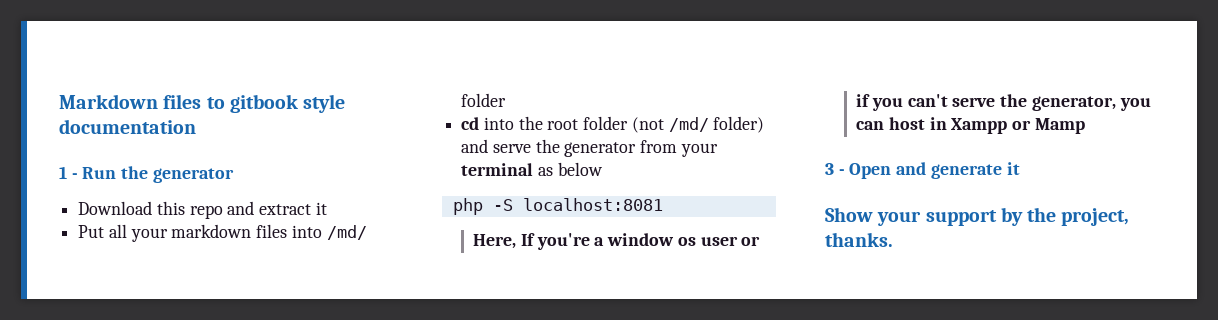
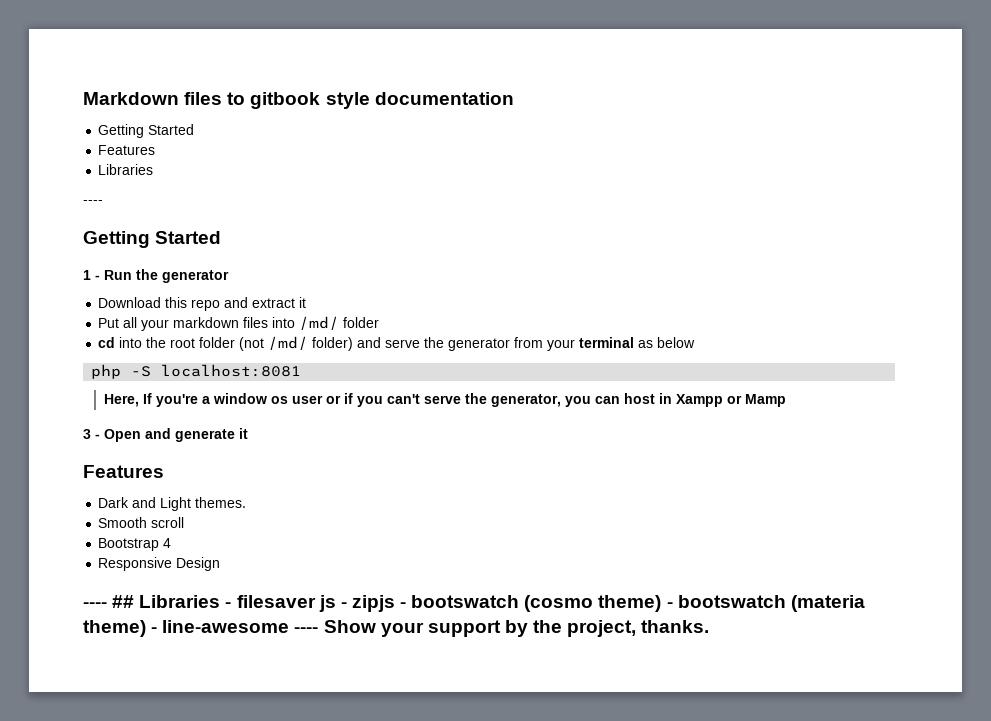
  Markdown files to gitbook style documentation
+ Getting Started
+ Features
+ Libraries
+ ----
+ Getting Started
  3 - Open and generate it
- Show your support by the project, thanks.
+ Features
+ Dark and Light themes.
+ Smooth scroll
+ Bootstrap 4
+ Responsive Design
+ ---- ## Libraries - filesaver js - zipjs - bootswatch (cosmo theme) - bootswatch (materia theme) - line-awesome ---- Show your support by the project, thanks.

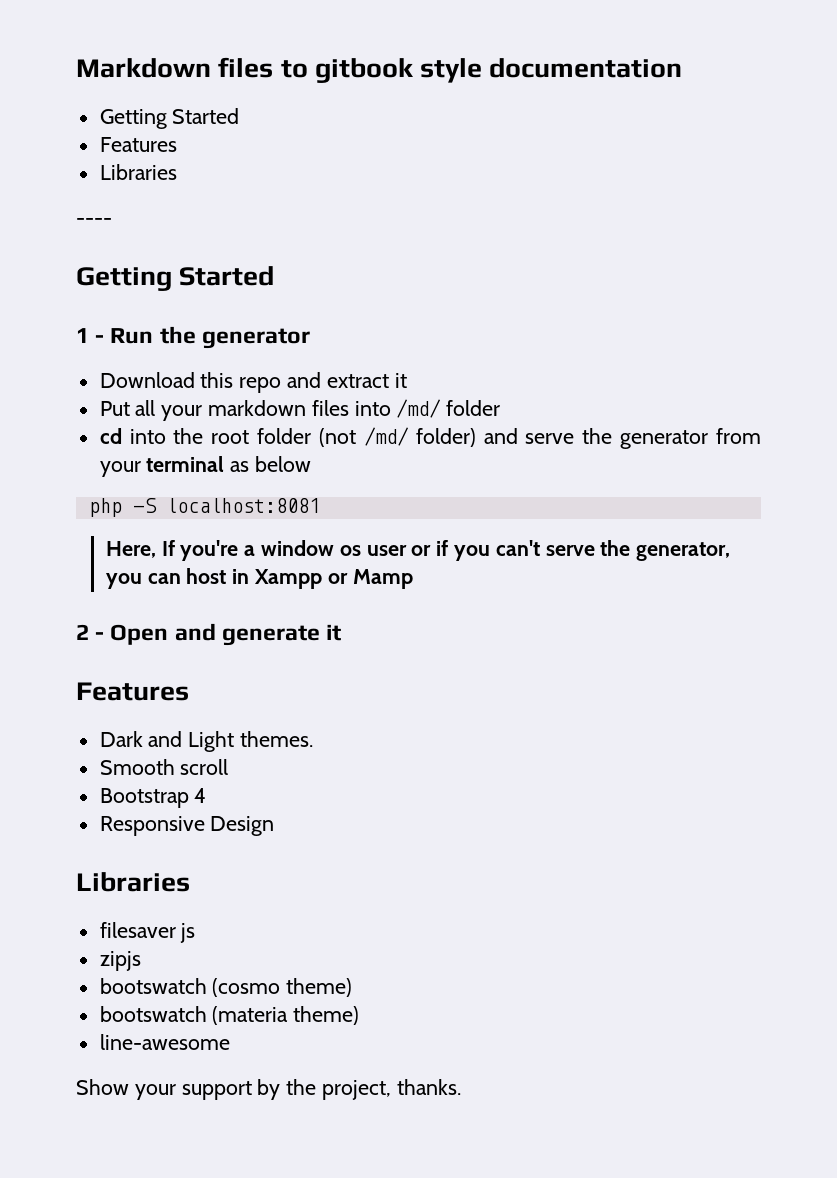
- 3 - Open and generate it
+ 2 - Open and generate it
  Responsive Design
- ---- ## Libraries - filesaver js - zipjs - bootswatch (cosmo theme) - bootswatch (materia theme) - line-awesome ---- Show your support by the project, thanks.
+ Libraries
+ filesaver js
+ zipjs
+ bootswatch (cosmo theme)
+ bootswatch (materia theme)
+ line-awesome
+ Show your support by the project, thanks.

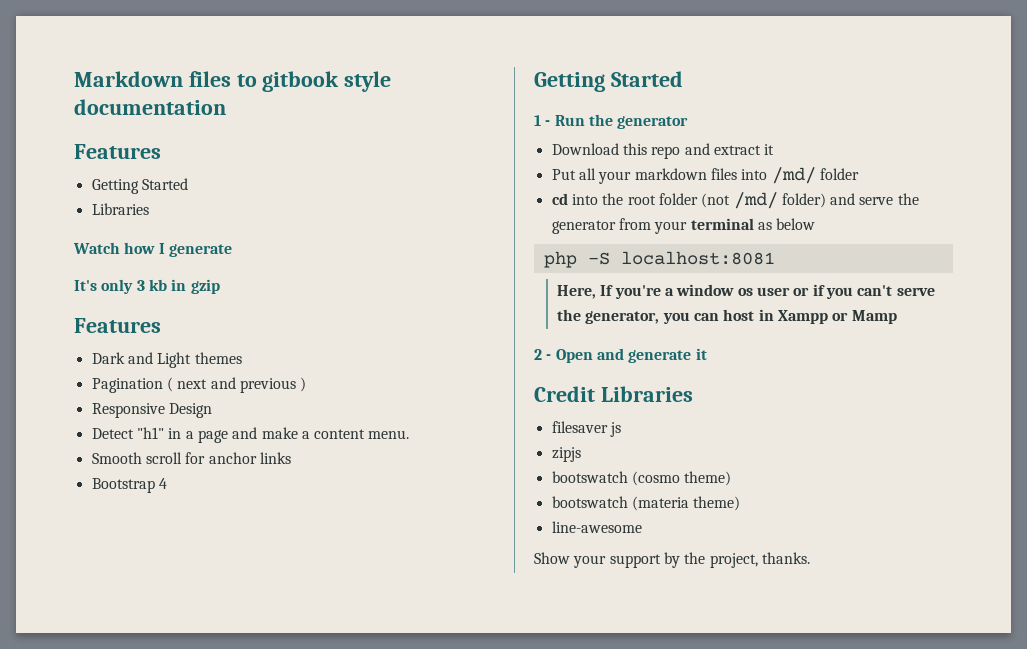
  Markdown files to gitbook style documentation
+ Features
  Getting Started
+ Libraries
+ Watch how I generate
+ It's only 3 kb in gzip
  Features
- Libraries
- ----
+ Dark and Light themes
+ Pagination ( next and previous )
+ Responsive Design
+ Detect "h1" in a page and make a content menu.
+ Smooth scroll for anchor links
+ Bootstrap 4
  2 - Open and generate it
- Features
- Dark and Light themes.
- Smooth scroll
- Bootstrap 4
- Responsive Design
- Libraries
+ Credit Libraries

